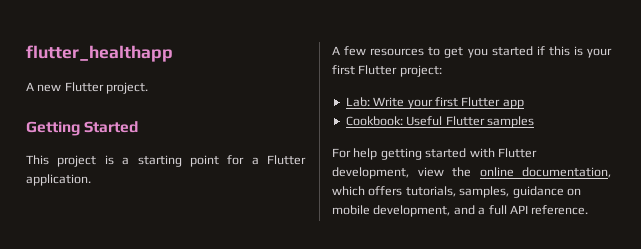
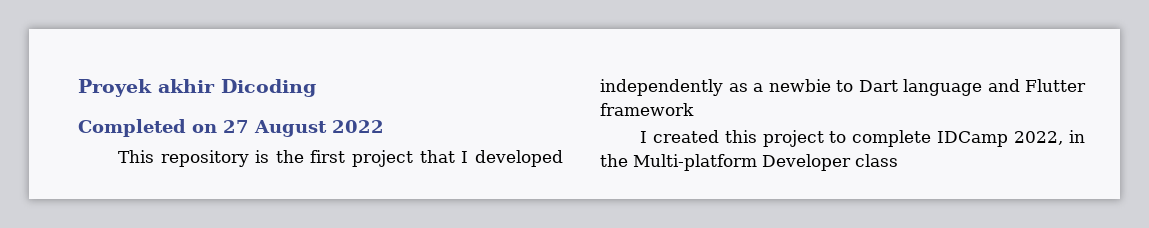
- flutter_healthapp
- A new Flutter project.
- Getting Started
- This project is a starting point for a Flutter application.
- A few resources to get you started if this is your first Flutter project:
- Lab: Write your first Flutter app
- Cookbook: Useful Flutter samples
- For help getting started with Flutter development, view the online documentation, which offers tutorials, samples, guidance on mobile development, and a full API reference.
+ Proyek akhir Dicoding
+ Completed on 27 August 2022
+ This repository is the first project that I developed independently as a newbie to Dart language and Flutter framework
+ I created this project to complete IDCamp 2022, in the Multi-platform Developer class

